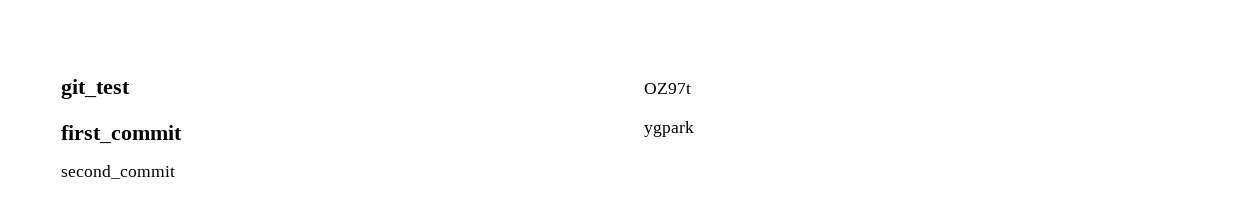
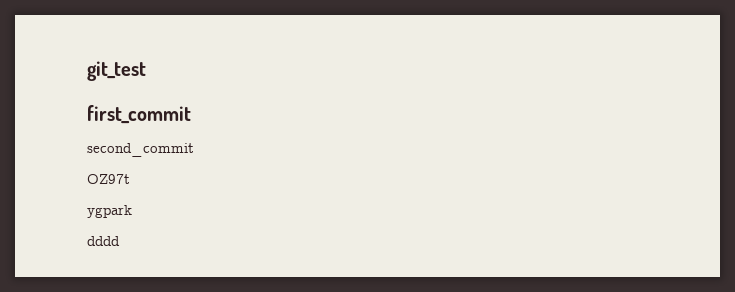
+ dddd

